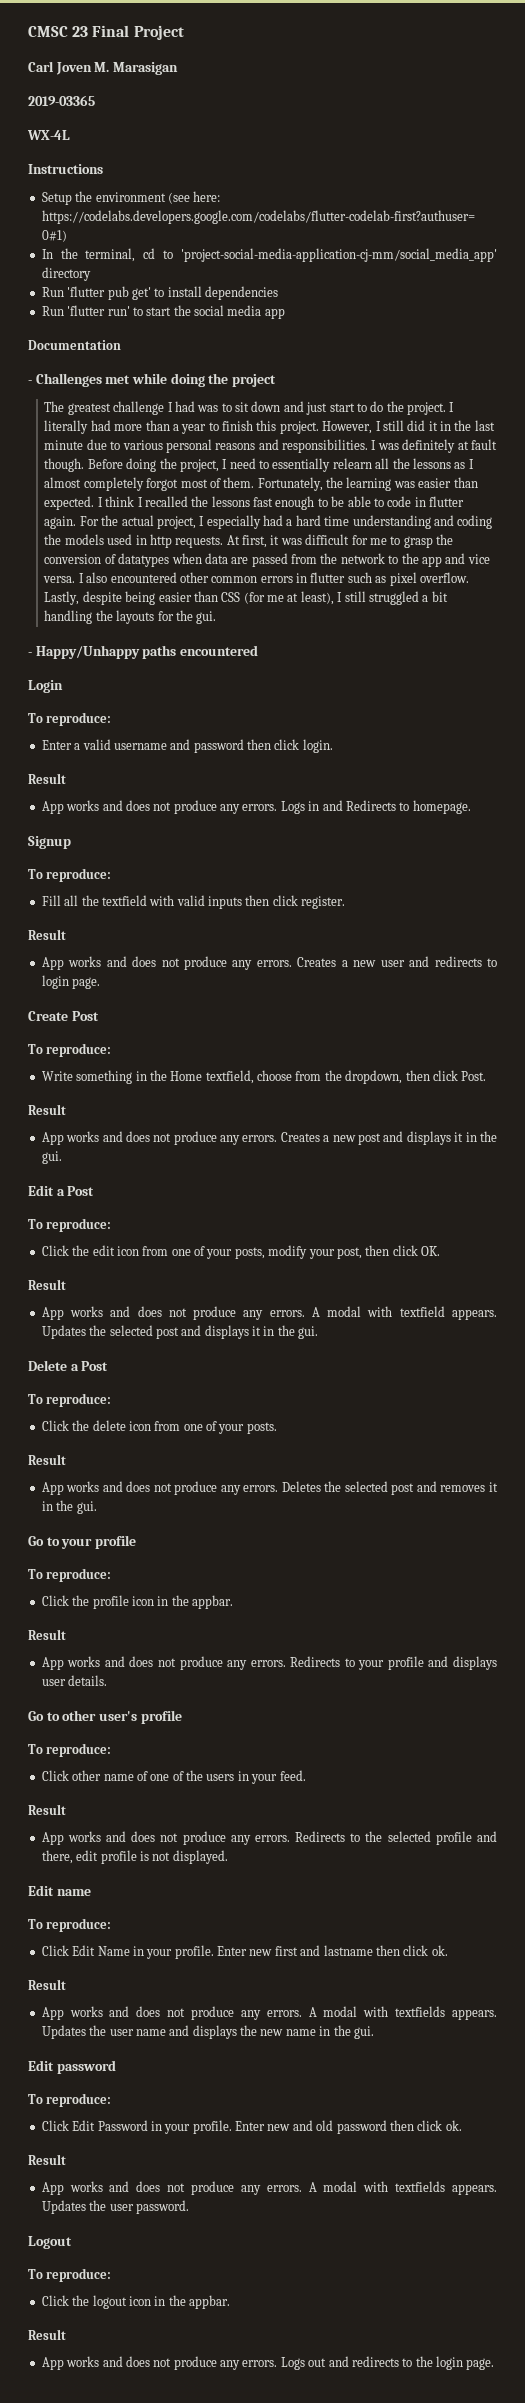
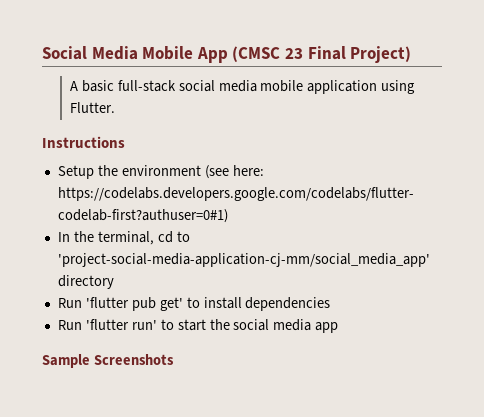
- CMSC 23 Final Project
- Carl Joven M. Marasigan
- 2019-03365
- WX-4L
+ Social Media Mobile App (CMSC 23 Final Project)
+ A basic full-stack social media mobile application using Flutter.
- Documentation
- - Challenges met while doing the project
- The greatest challenge I had was to sit down and just start to do the project. I literally had more than a year to finish this project. However, I still did it in the last minute due to various personal reasons and responsibilities. I was definitely at fault though. Before doing the project, I need to essentially relearn all the lessons as I almost completely forgot most of them. Fortunately, the learning was easier than expected. I think I recalled the lessons fast enough to be able to code in flutter again. For the actual project, I especially had a hard time understanding and coding the models used in http requests. At first, it was difficult for me to grasp the conversion of datatypes when data are passed from the network to the app and vice versa. I also encountered other common errors in flutter such as pixel overflow. Lastly, despite being easier than CSS (for me at least), I still struggled a bit handling the layouts for the gui.
- - Happy/Unhappy paths encountered
- Login
- To reproduce:
- Enter a valid username and password then click login.
- Result
- App works and does not produce any errors. Logs in and Redirects to homepage.
- Signup
- To reproduce:
- Fill all the textfield with valid inputs then click register.
- Result
- App works and does not produce any errors. Creates a new user and redirects to login page.
- Create Post
- To reproduce:
- Write something in the Home textfield, choose from the dropdown, then click Post.
- Result
- App works and does not produce any errors. Creates a new post and displays it in the gui.
- Edit a Post
- To reproduce:
- Click the edit icon from one of your posts, modify your post, then click OK.
- Result
- App works and does not produce any errors. A modal with textfield appears. Updates the selected post and displays it in the gui.
- Delete a Post
- To reproduce:
- Click the delete icon from one of your posts.
- Result
- App works and does not produce any errors. Deletes the selected post and removes it in the gui.
- Go to your profile
- To reproduce:
- Click the profile icon in the appbar.
- Result
- App works and does not produce any errors. Redirects to your profile and displays user details.
- Go to other user's profile
- To reproduce:
- Click other name of one of the users in your feed.
- Result
- App works and does not produce any errors. Redirects to the selected profile and there, edit profile is not displayed.
- Edit name
- To reproduce:
- Click Edit Name in your profile. Enter new first and lastname then click ok.
- Result
- App works and does not produce any errors. A modal with textfields appears. Updates the user name and displays the new name in the gui.
- Edit password
- To reproduce:
- Click Edit Password in your profile. Enter new and old password then click ok.
- Result
- App works and does not produce any errors. A modal with textfields appears. Updates the user password.
- Logout
- To reproduce:
- Click the logout icon in the appbar.
- Result
- App works and does not produce any errors. Logs out and redirects to the login page.
+ Sample Screenshots

